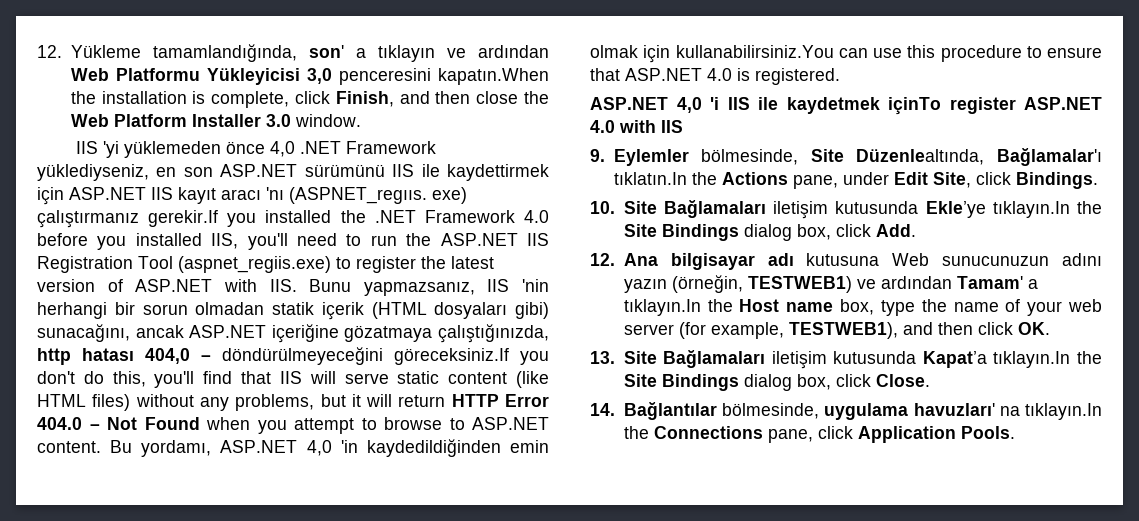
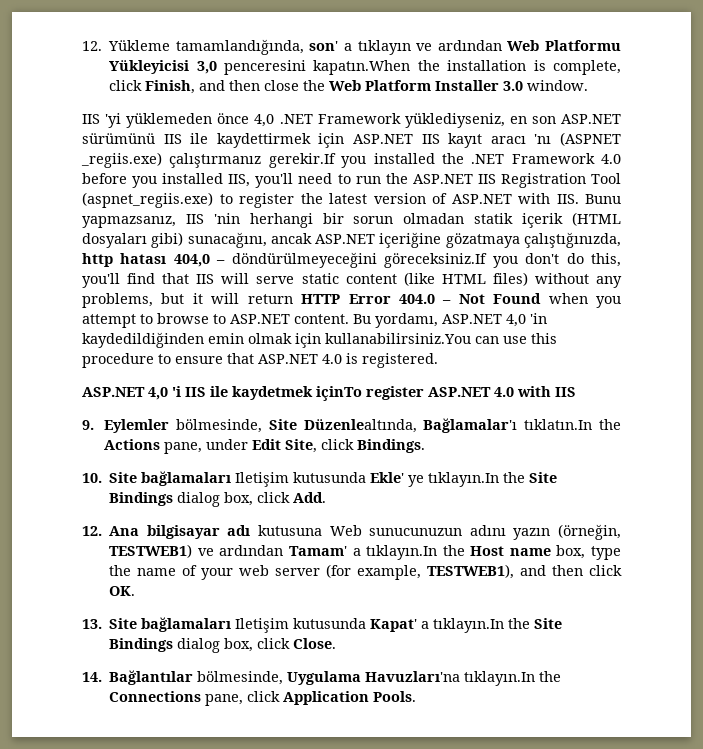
- IIS 'yi yüklemeden önce 4,0 .NET Framework yüklediyseniz, en son ASP.NET sürümünü IIS ile kaydettirmek için ASP.NET IIS kayıt aracı 'nı (ASPNET_regııs. exe) çalıştırmanız gerekir.If you installed the .NET Framework 4.0 before you installed IIS, you'll need to run the ASP.NET IIS Registration Tool (aspnet_regiis.exe) to register the latest version of ASP.NET with IIS. Bunu yapmazsanız, IIS 'nin herhangi bir sorun olmadan statik içerik (HTML dosyaları gibi) sunacağını, ancak ASP.NET içeriğine gözatmaya çalıştığınızda, http hatası 404,0 – döndürülmeyeceğini göreceksiniz.If you don't do this, you'll find that IIS will serve static content (like HTML files) without any problems, but it will return HTTP Error 404.0 – Not Found when you attempt to browse to ASP.NET content.
+ IIS 'yi yüklemeden önce 4,0 .NET Framework yüklediyseniz, en son ASP.NET sürümünü IIS ile kaydettirmek için ASP.NET IIS kayıt aracı 'nı (ASPNET _regiis.exe) çalıştırmanız gerekir.If you installed the .NET Framework 4.0 before you installed IIS, you'll need to run the ASP.NET IIS Registration Tool (aspnet_regiis.exe) to register the latest version of ASP.NET with IIS. Bunu yapmazsanız, IIS 'nin herhangi bir sorun olmadan statik içerik (HTML dosyaları gibi) sunacağını, ancak ASP.NET içeriğine gözatmaya çalıştığınızda, http hatası 404,0 – döndürülmeyeceğini göreceksiniz.If you don't do this, you'll find that IIS will serve static content (like HTML files) without any problems, but it will return HTTP Error 404.0 – Not Found when you attempt to browse to ASP.NET content.
- 10. Site Bağlamaları iletişim kutusunda Ekle’ye tıklayın.In the Site Bindings dialog box, click Add.
+ 10. Site bağlamaları Iletişim kutusunda Ekle' ye tıklayın.In the Site Bindings dialog box, click Add.
- 13. Site Bağlamaları iletişim kutusunda Kapat’a tıklayın.In the Site Bindings dialog box, click Close.
+ 13. Site bağlamaları Iletişim kutusunda Kapat' a tıklayın.In the Site Bindings dialog box, click Close.
- 14. Bağlantılar bölmesinde, uygulama havuzları' na tıklayın.In the Connections pane, click Application Pools.
+ 14. Bağlantılar bölmesinde, Uygulama Havuzları'na tıklayın.In the Connections pane, click Application Pools.

